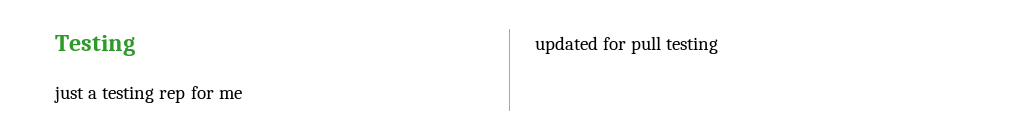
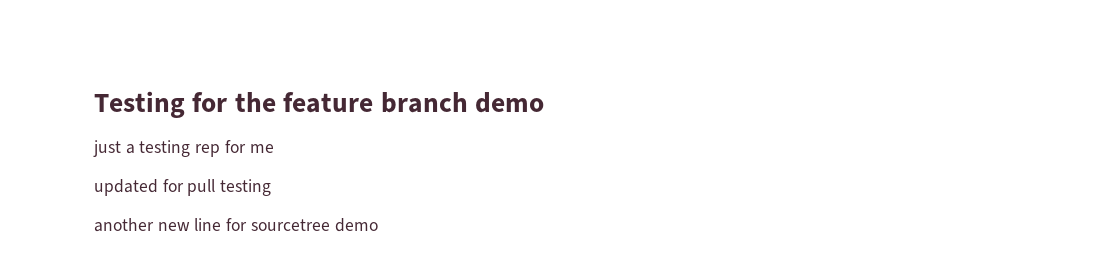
- Testing
+ Testing for the feature branch demo
+ another new line for sourcetree demo

